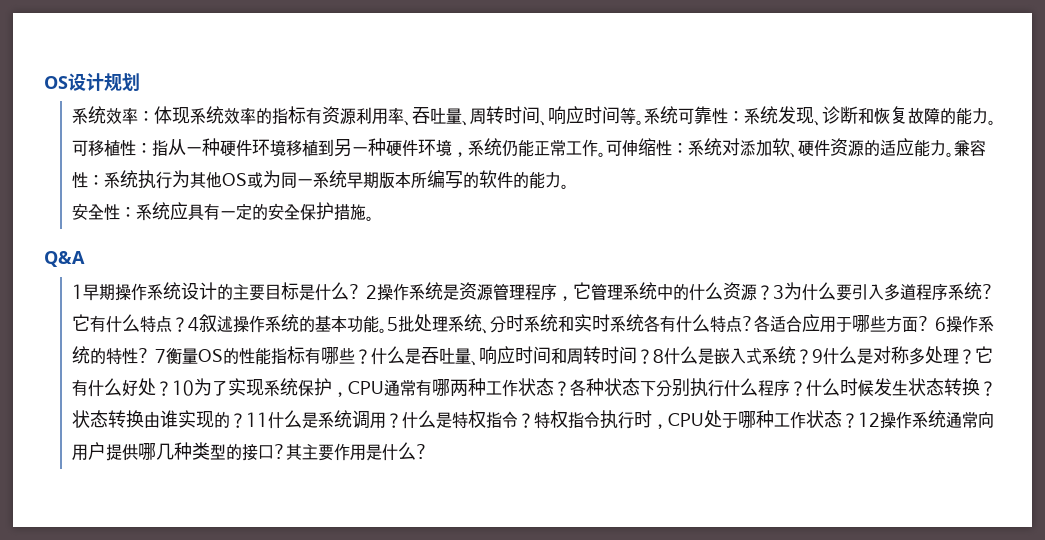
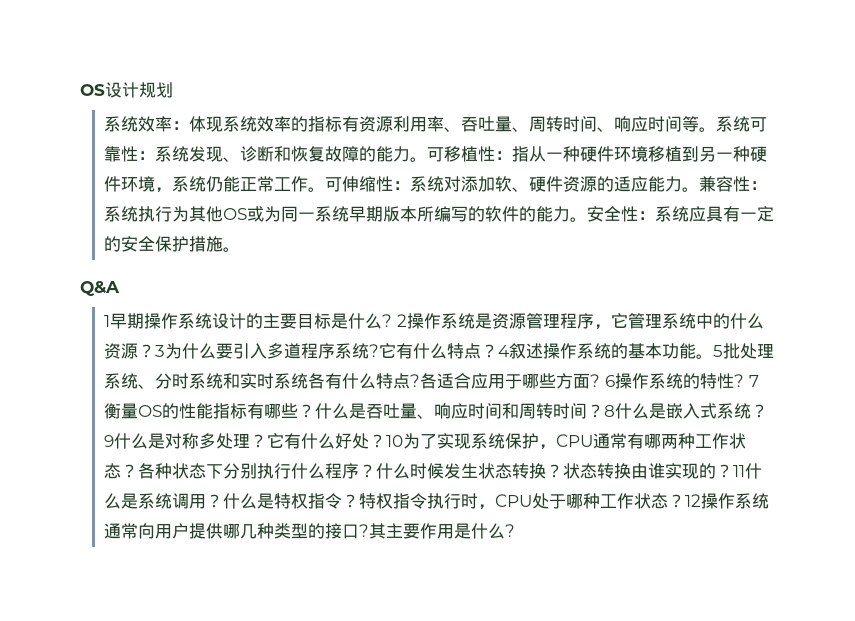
- 兼容性：系统执行为其他OS或为同一系统早期版本所编写的软件的能力。
- 安全性：系统应具有一定的安全保护措施。
+ 兼容性：系统执行为其他OS或为同一系统早期版本所编写的软件的能力。安全性：系统应具有一定的安全保护措施。

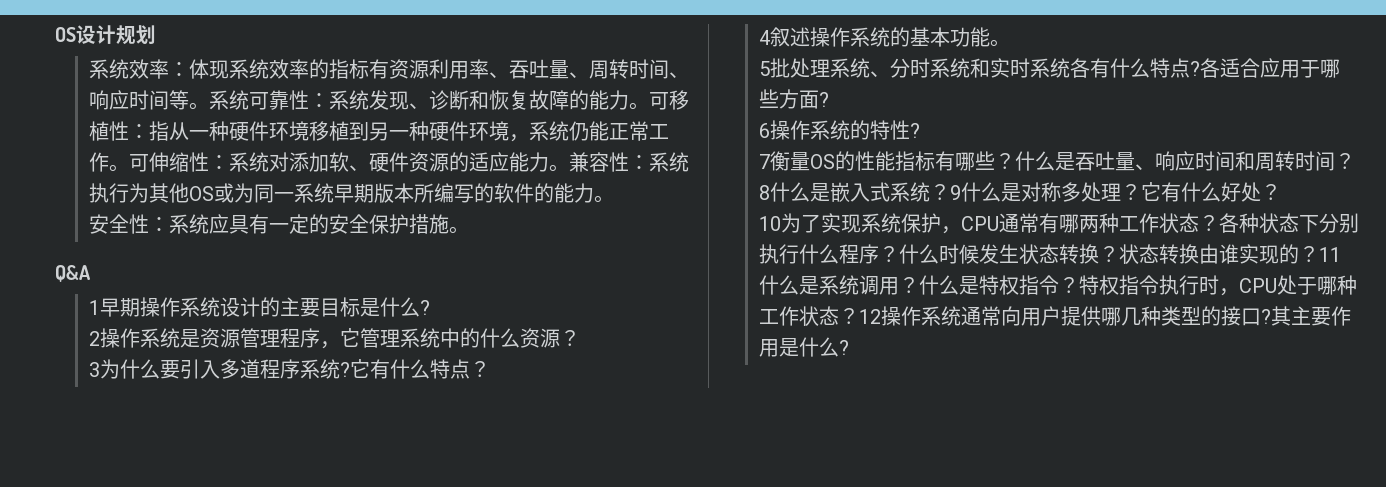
- 兼容性：系统执行为其他OS或为同一系统早期版本所编写的软件的能力。安全性：系统应具有一定的安全保护措施。
+ 兼容性：系统执行为其他OS或为同一系统早期版本所编写的软件的能力。
+ 安全性：系统应具有一定的安全保护措施。
- 1早期操作系统设计的主要目标是什么? 2操作系统是资源管理程序，它管理系统中的什么资源？3为什么要引入多道程序系统?
+ 1早期操作系统设计的主要目标是什么?
+ 2操作系统是资源管理程序，它管理系统中的什么资源？
+ 3为什么要引入多道程序系统?
- 它有什么特点？4叙述操作系统的基本功能。5批处理系统、分时系统和实时系统各有什么特点?
+ 它有什么特点？
+ 4叙述操作系统的基本功能。
+ 5批处理系统、分时系统和实时系统各有什么特点?
- 各适合应用于哪些方面? 6操作系统的特性? 7衡量OS的性能指标有哪些？
+ 各适合应用于哪些方面?
+ 6操作系统的特性?
+ 7衡量OS的性能指标有哪些？
- 它有什么好处？10为了实现系统保护，CPU通常有哪两种工作状态？
+ 它有什么好处？
+ 10为了实现系统保护，CPU通常有哪两种工作状态？

